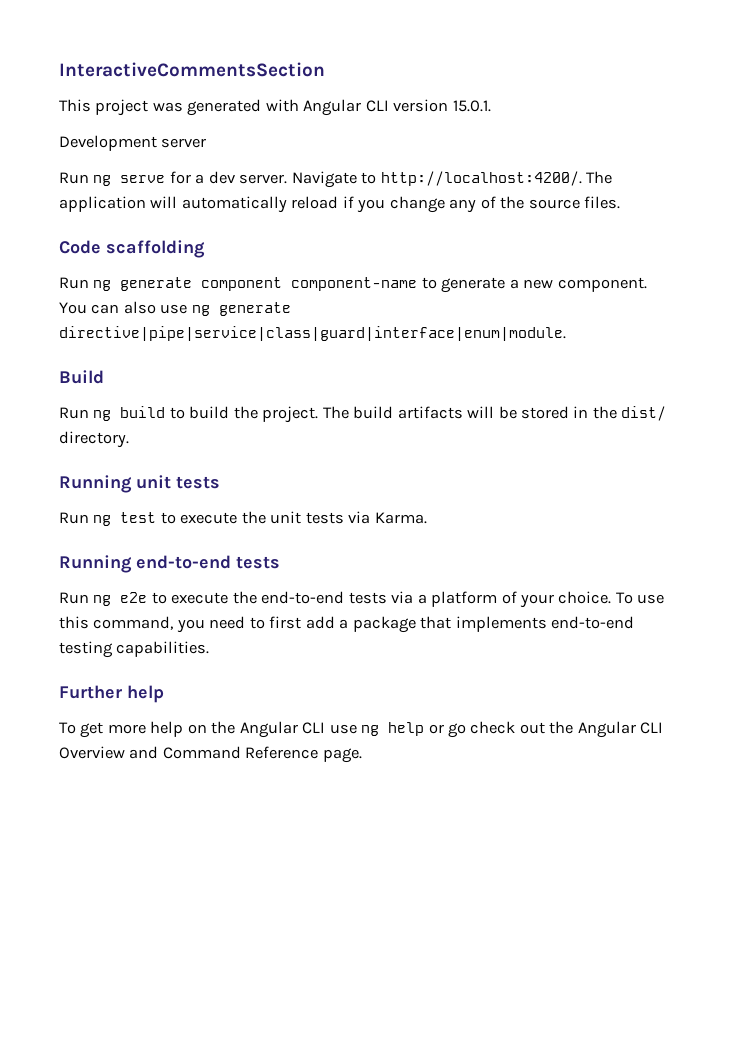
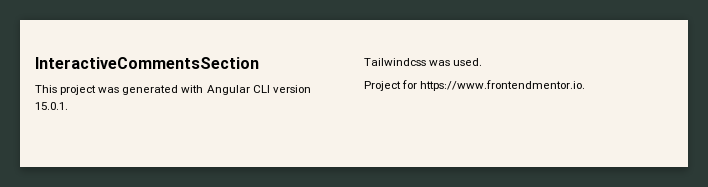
- Development server
- Run ng serve for a dev server. Navigate to http://localhost:4200/. The application will automatically reload if you change any of the source files.
- Code scaffolding
- Run ng generate component component-name to generate a new component. You can also use ng generate directive|pipe|service|class|guard|interface|enum|module.
- Build
- Run ng build to build the project. The build artifacts will be stored in the dist/ directory.
- Running unit tests
- Run ng test to execute the unit tests via Karma.
- Running end-to-end tests
- Run ng e2e to execute the end-to-end tests via a platform of your choice. To use this command, you need to first add a package that implements end-to-end testing capabilities.
- Further help
- To get more help on the Angular CLI use ng help or go check out the Angular CLI Overview and Command Reference page.
+ Tailwindcss was used.
+ Project for https://www.frontendmentor.io.

